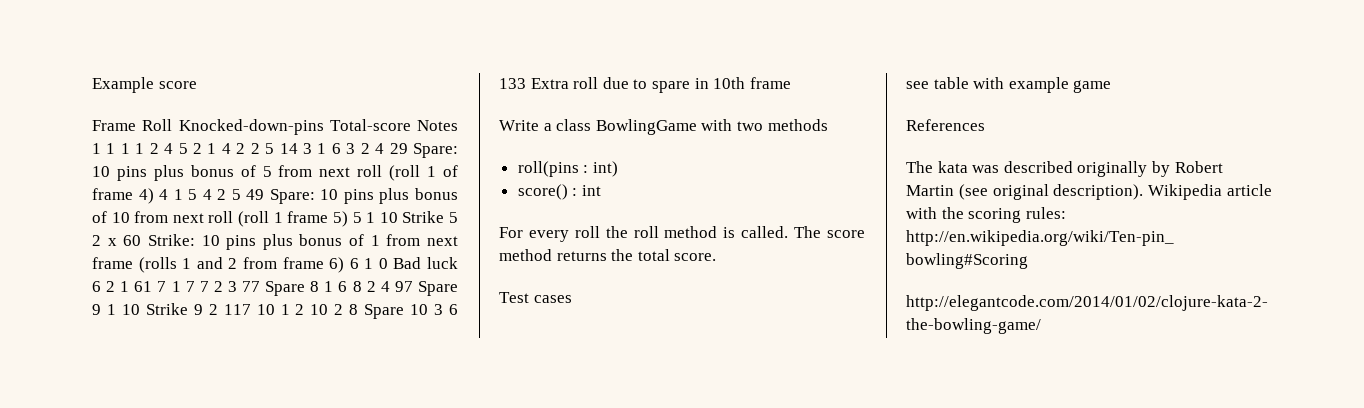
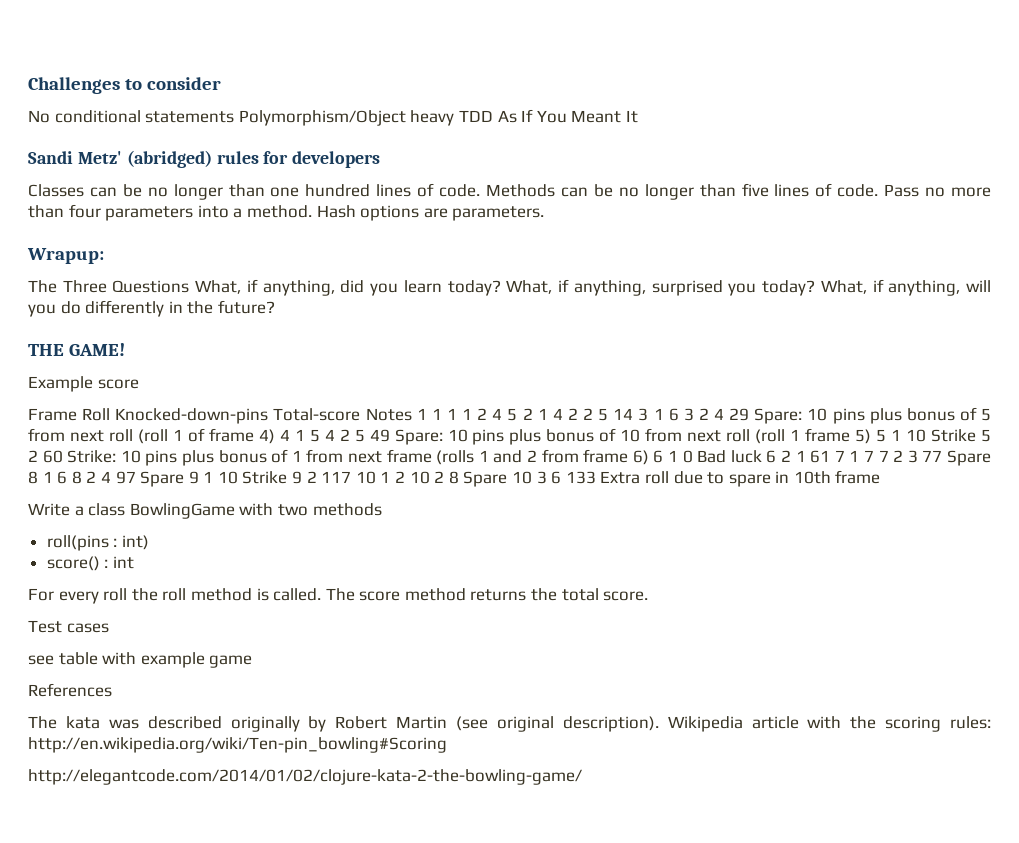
+ Challenges to consider
+ No conditional statements Polymorphism/Object heavy TDD As If You Meant It
+ Sandi Metz' (abridged) rules for developers
+ Classes can be no longer than one hundred lines of code. Methods can be no longer than five lines of code. Pass no more than four parameters into a method. Hash options are parameters.
+ Wrapup:
+ The Three Questions What, if anything, did you learn today? What, if anything, surprised you today? What, if anything, will you do differently in the future?
+ THE GAME!
- 10 pins plus bonus of 10 from next roll (roll 1 frame 5) 5 1 10 Strike 5 2 x 60 Strike:
+ 10 pins plus bonus of 10 from next roll (roll 1 frame 5) 5 1 10 Strike 5 2 60 Strike:

